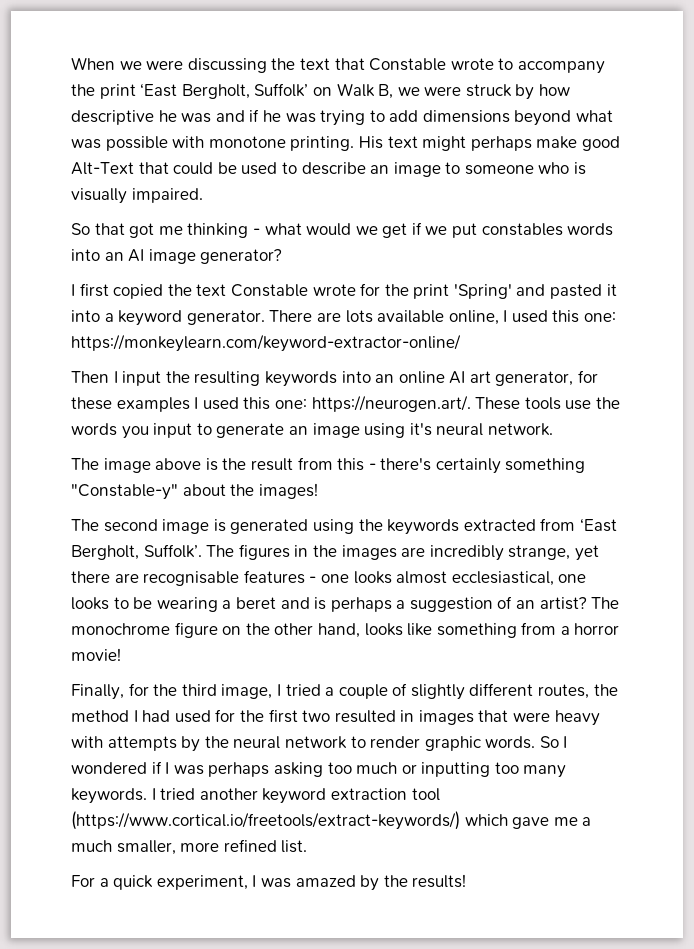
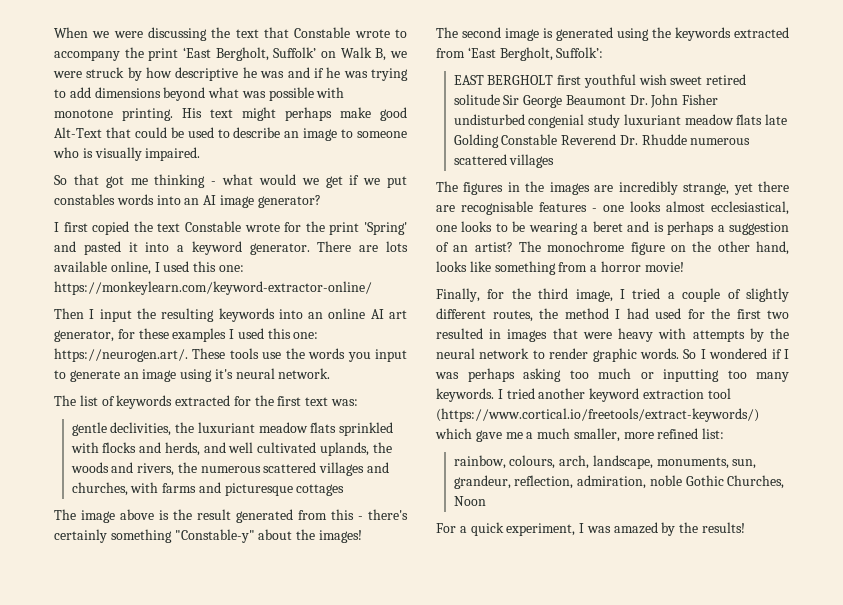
+ The list of keywords extracted for the first text was:
+ gentle declivities, the luxuriant meadow flats sprinkled with flocks and herds, and well cultivated uplands, the woods and rivers, the numerous scattered villages and churches, with farms and picturesque cottages
- The image above is the result from this - there's certainly something "Constable-y" about the images!
+ The image above is the result generated from this - there's certainly something "Constable-y" about the images!
- The second image is generated using the keywords extracted from ‘East Bergholt, Suffolk’. The figures in the images are incredibly strange, yet there are recognisable features - one looks almost ecclesiastical, one looks to be wearing a beret and is perhaps a suggestion of an artist?
+ The second image is generated using the keywords extracted from ‘East Bergholt, Suffolk’:
+ EAST BERGHOLT first youthful wish sweet retired solitude Sir George Beaumont Dr. John Fisher undisturbed congenial study luxuriant meadow flats late Golding Constable Reverend Dr. Rhudde numerous scattered villages
+ The figures in the images are incredibly strange, yet there are recognisable features - one looks almost ecclesiastical, one looks to be wearing a beret and is perhaps a suggestion of an artist?
- I tried another keyword extraction tool (https://www.cortical.io/freetools/extract-keywords/) which gave me a much smaller, more refined list.
+ I tried another keyword extraction tool (https://www.cortical.io/freetools/extract-keywords/) which gave me a much smaller, more refined list:
+ rainbow, colours, arch, landscape, monuments, sun, grandeur, reflection, admiration, noble Gothic Churches, Noon

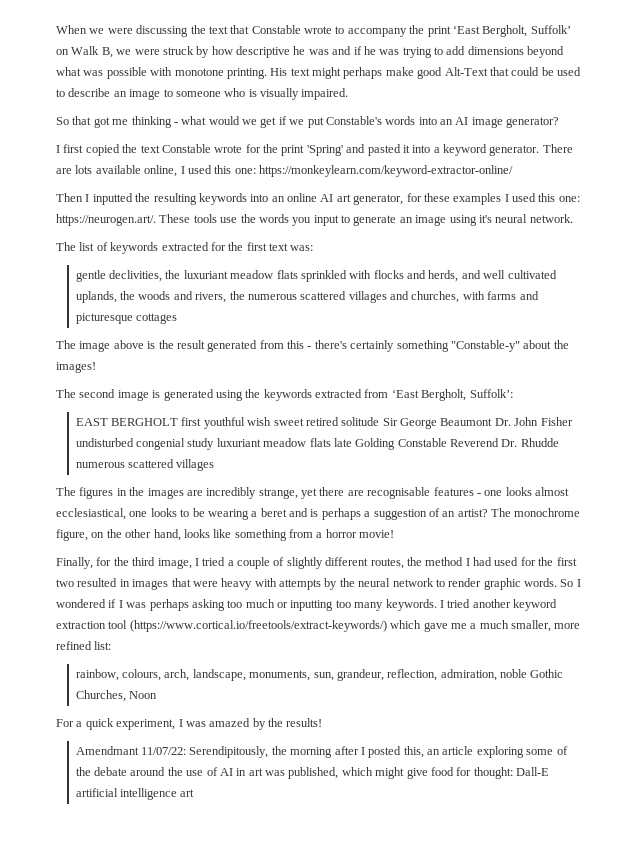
- So that got me thinking - what would we get if we put constables words into an AI image generator?
+ So that got me thinking - what would we get if we put Constable's words into an AI image generator?
- Then I input the resulting keywords into an online AI art generator, for these examples I used this one: https://neurogen.art/. These tools use the words you input to generate an image using it's neural network.
+ Then I inputted the resulting keywords into an online AI art generator, for these examples I used this one: https://neurogen.art/. These tools use the words you input to generate an image using it's neural network.
- The monochrome figure on the other hand, looks like something from a horror movie!
+ The monochrome figure, on the other hand, looks like something from a horror movie!
+ Amendmant 11/07/22: Serendipitously, the morning after I posted this, an article exploring some of the debate around the use of AI in art was published, which might give food for thought: Dall-E artificial intelligence art

